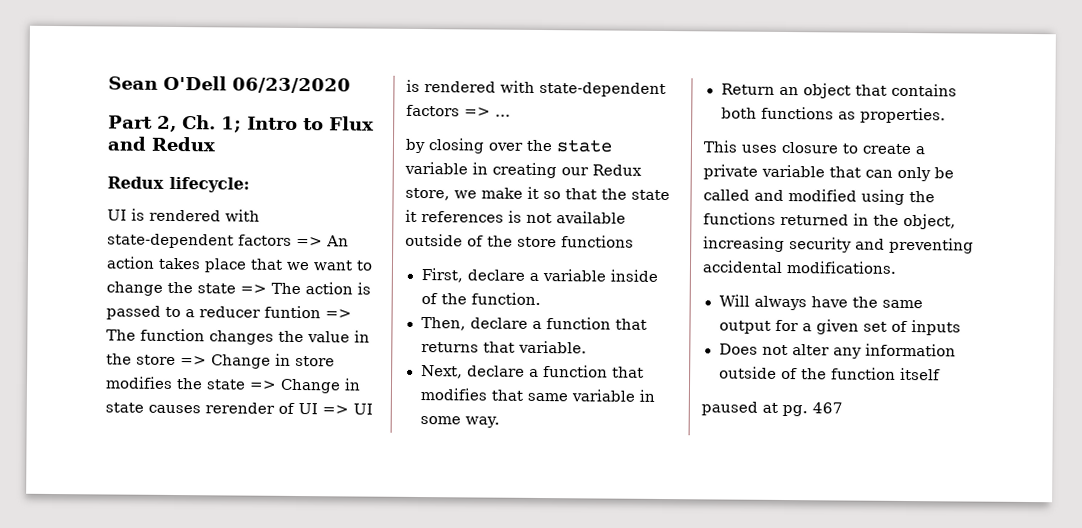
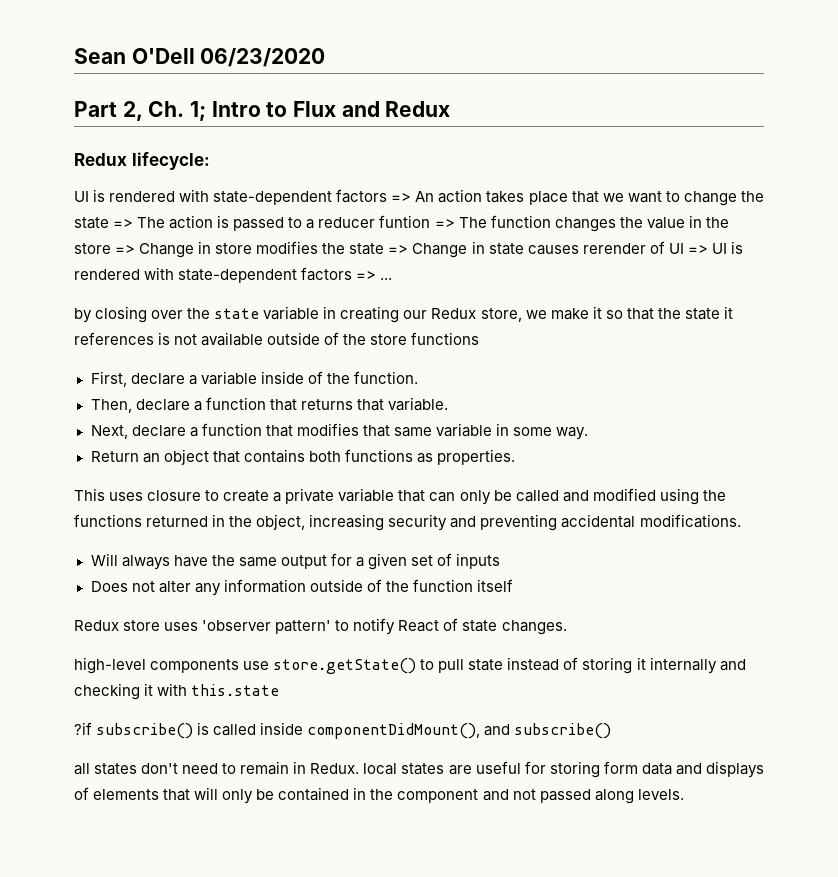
- paused at pg. 467
+ Redux store uses 'observer pattern' to notify React of state changes.
+ high-level components use store.getState() to pull state instead of storing it internally and checking it with this.state
+ ?if subscribe() is called inside componentDidMount(), and subscribe()
+ all states don't need to remain in Redux. local states are useful for storing form data and displays of elements that will only be contained in the component and not passed along levels.

